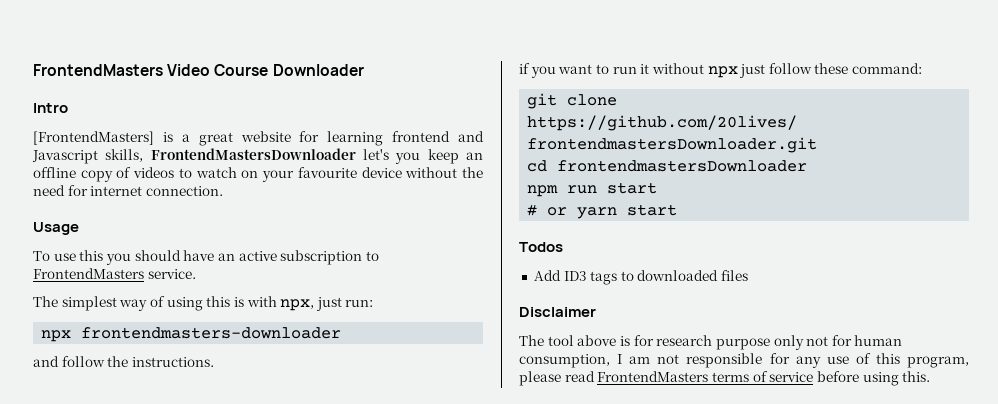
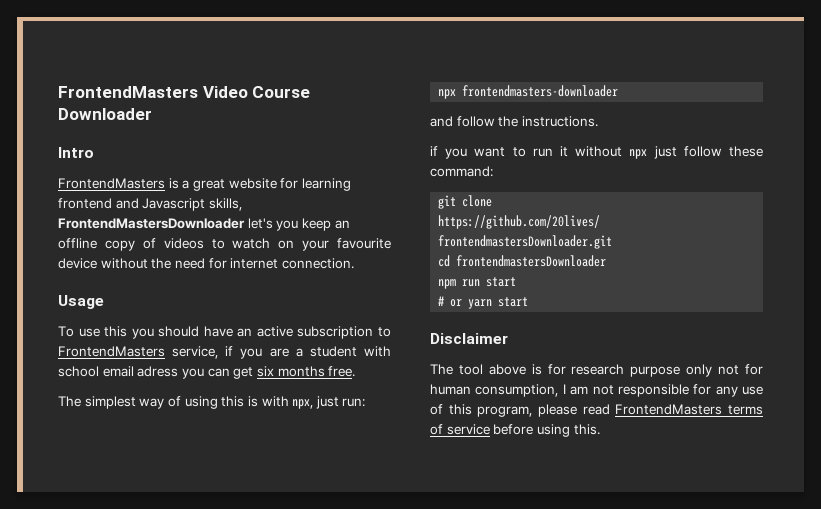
- [FrontendMasters] is a great website for learning frontend and Javascript skills, FrontendMastersDownloader let's you keep an offline copy of videos to watch on your favourite device without the need for internet connection.
+ FrontendMasters is a great website for learning frontend and Javascript skills, FrontendMastersDownloader let's you keep an offline copy of videos to watch on your favourite device without the need for internet connection.
- To use this you should have an active subscription to FrontendMasters service.
+ To use this you should have an active subscription to FrontendMasters service, if you are a student with school email adress you can get six months free.
- Todos
- Add ID3 tags to downloaded files

